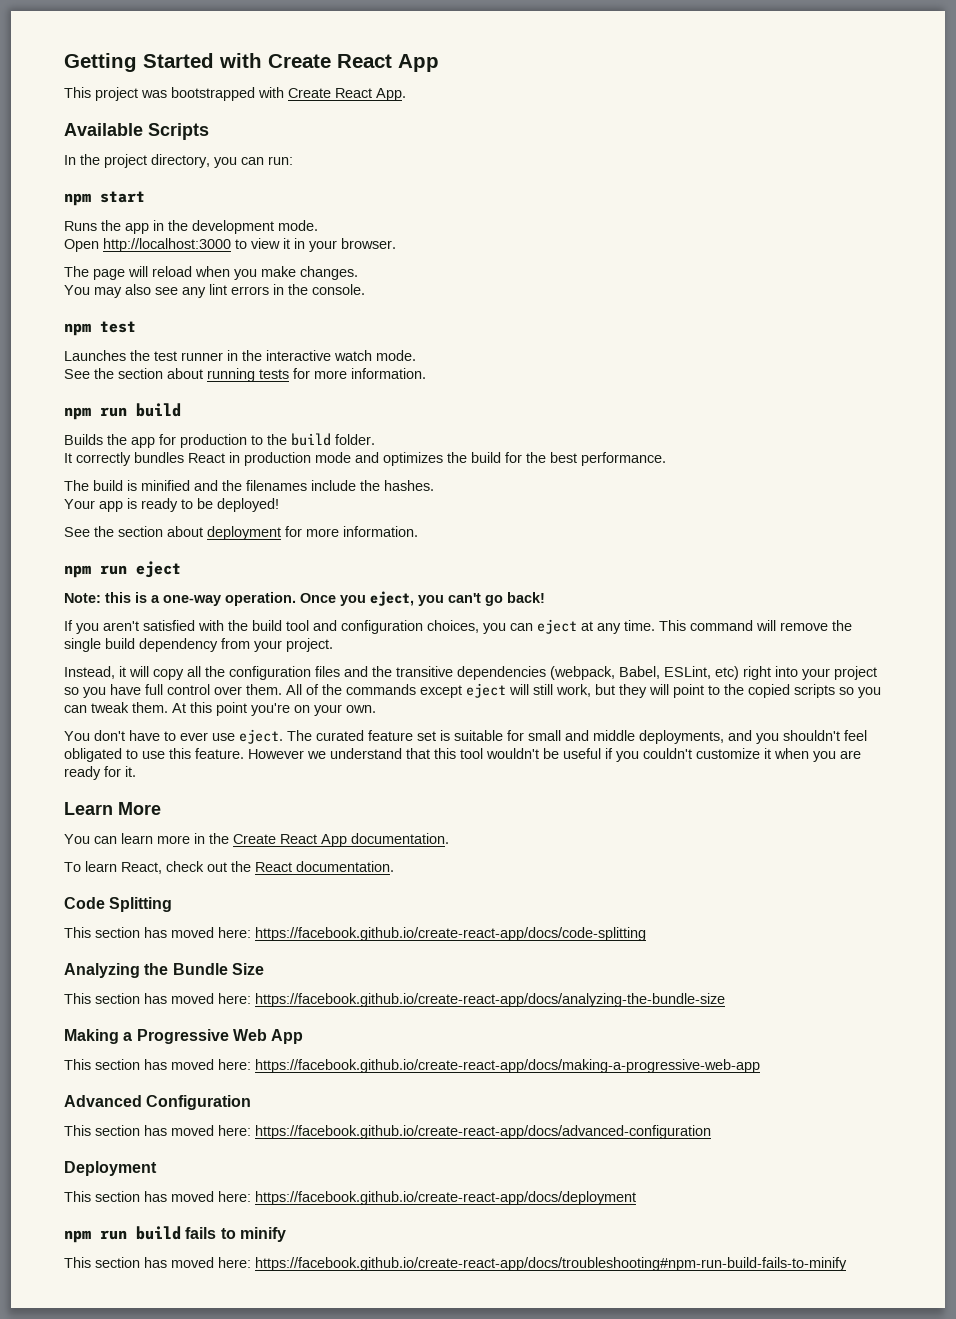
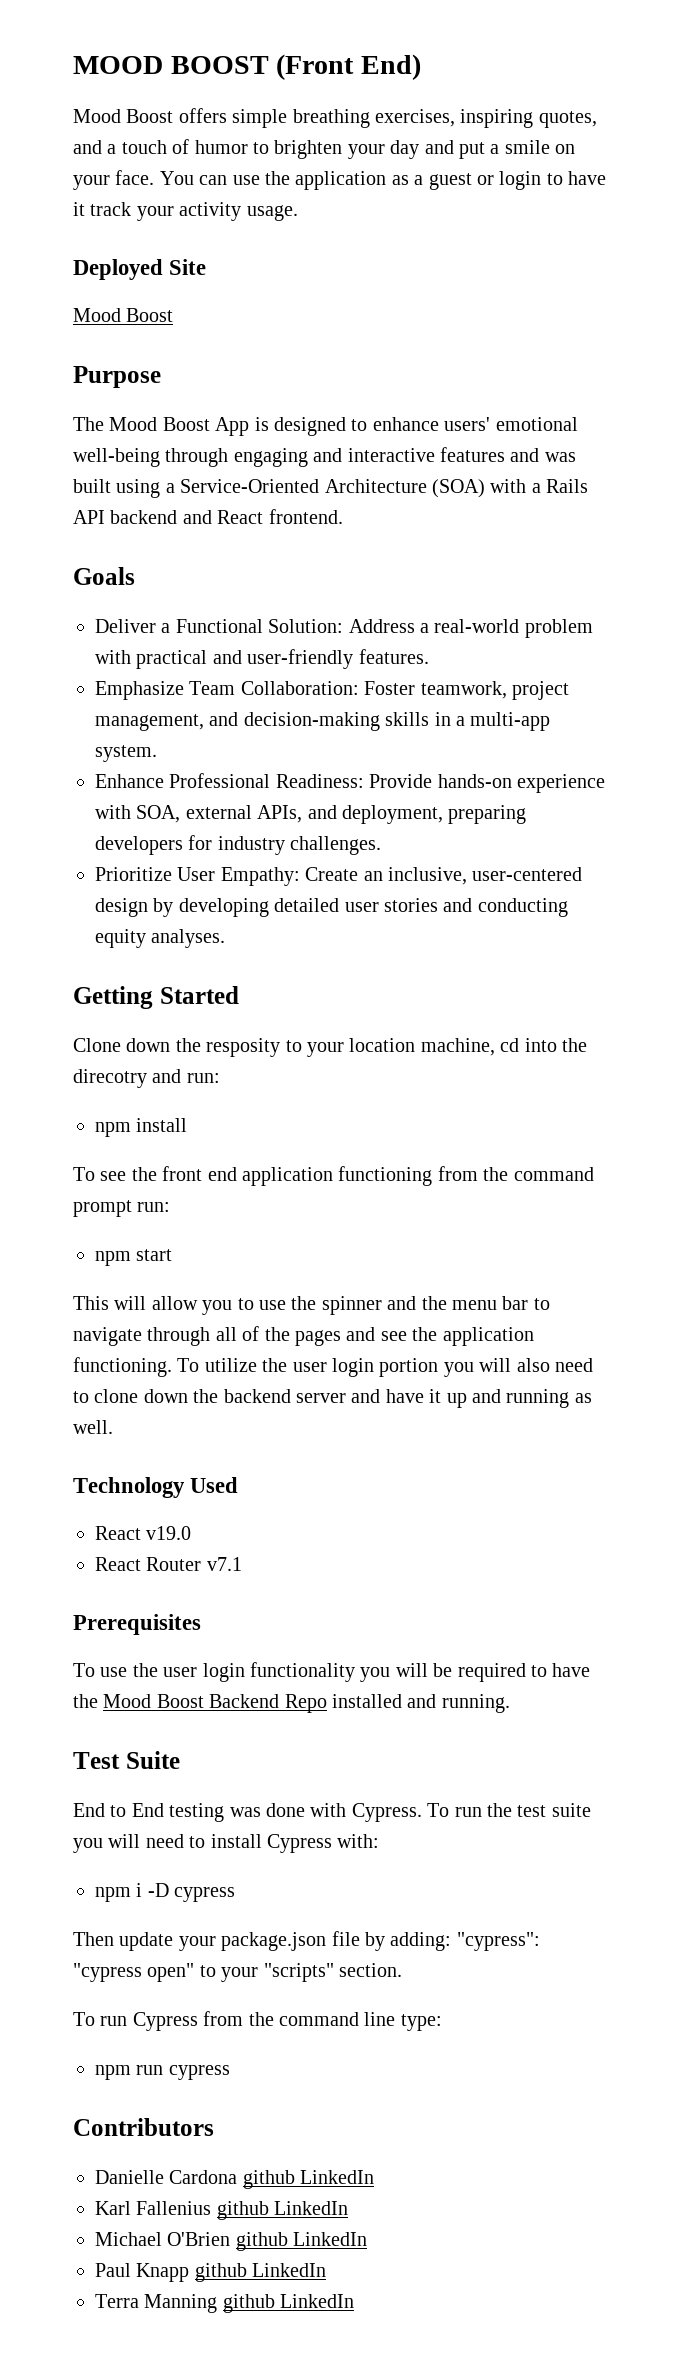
- Getting Started with Create React App
- This project was bootstrapped with Create React App.
- Available Scripts
- In the project directory, you can run:
+ MOOD BOOST (Front End)
+ Mood Boost offers simple breathing exercises, inspiring quotes, and a touch of humor to brighten your day and put a smile on your face. You can use the application as a guest or login to have it track your activity usage.
+ Deployed Site
+ Mood Boost
+ Purpose
+ The Mood Boost App is designed to enhance users' emotional well-being through engaging and interactive features and was built using a Service-Oriented Architecture (SOA) with a Rails API backend and React frontend.
+ Goals
+ Deliver a Functional Solution: Address a real-world problem with practical and user-friendly features.
+ Emphasize Team Collaboration: Foster teamwork, project management, and decision-making skills in a multi-app system.
+ Enhance Professional Readiness: Provide hands-on experience with SOA, external APIs, and deployment, preparing developers for industry challenges.
+ Prioritize User Empathy: Create an inclusive, user-centered design by developing detailed user stories and conducting equity analyses.
+ Getting Started
+ Clone down the resposity to your location machine, cd into the direcotry and run:
+ npm install
+ To see the front end application functioning from the command prompt run:
  npm start
- Runs the app in the development mode.
- Open http://localhost:3000 to view it in your browser.
- The page will reload when you make changes.
- You may also see any lint errors in the console.
- npm test
- Launches the test runner in the interactive watch mode.
- See the section about running tests for more information.
- npm run build
- Builds the app for production to the build folder.
- It correctly bundles React in production mode and optimizes the build for the best performance.
- The build is minified and the filenames include the hashes.
- Your app is ready to be deployed!
- See the section about deployment for more information.
- npm run eject
- Note: this is a one-way operation. Once you eject, you can't go back!
- If you aren't satisfied with the build tool and configuration choices, you can eject at any time. This command will remove the single build dependency from your project.
- Instead, it will copy all the configuration files and the transitive dependencies (webpack, Babel, ESLint, etc) right into your project so you have full control over them. All of the commands except eject will still work, but they will point to the copied scripts so you can tweak them. At this point you're on your own.
- You don't have to ever use eject. The curated feature set is suitable for small and middle deployments, and you shouldn't feel obligated to use this feature. However we understand that this tool wouldn't be useful if you couldn't customize it when you are ready for it.
- Learn More
- You can learn more in the Create React App documentation.
- To learn React, check out the React documentation.
- Code Splitting
- This section has moved here: https://facebook.github.io/create-react-app/docs/code-splitting
- Analyzing the Bundle Size
- This section has moved here: https://facebook.github.io/create-react-app/docs/analyzing-the-bundle-size
- Making a Progressive Web App
- This section has moved here: https://facebook.github.io/create-react-app/docs/making-a-progressive-web-app
- Advanced Configuration
- This section has moved here: https://facebook.github.io/create-react-app/docs/advanced-configuration
- Deployment
- This section has moved here: https://facebook.github.io/create-react-app/docs/deployment
- npm run build fails to minify
- This section has moved here: https://facebook.github.io/create-react-app/docs/troubleshooting#npm-run-build-fails-to-minify
+ This will allow you to use the spinner and the menu bar to navigate through all of the pages and see the application functioning. To utilize the user login portion you will also need to clone down the backend server and have it up and running as well.
+ Technology Used
+ React v19.0
+ React Router v7.1
+ Prerequisites
+ To use the user login functionality you will be required to have the Mood Boost Backend Repo installed and running.
+ Test Suite
+ End to End testing was done with Cypress. To run the test suite you will need to install Cypress with:
+ npm i -D cypress
+ Then update your package.json file by adding: "cypress": "cypress open" to your "scripts" section.
+ To run Cypress from the command line type:
+ npm run cypress
+ Contributors
+ Danielle Cardona github LinkedIn
+ Karl Fallenius github LinkedIn
+ Michael O'Brien github LinkedIn
+ Paul Knapp github LinkedIn
+ Terra Manning github LinkedIn

